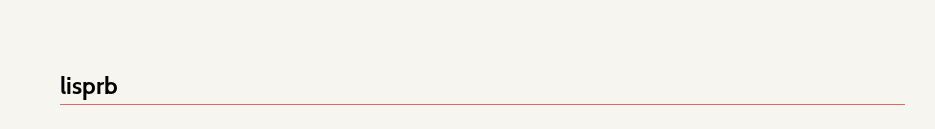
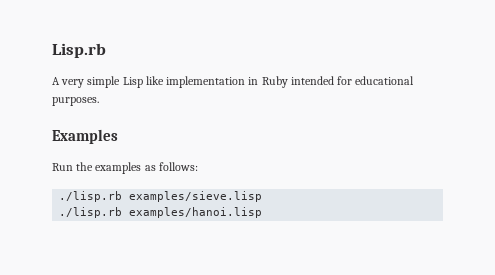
- lisprb
+ Lisp.rb
+ A very simple Lisp like implementation in Ruby intended for educational purposes.
+ Examples
+ Run the examples as follows:
+ ./lisp.rb examples/sieve.lisp
+ ./lisp.rb examples/hanoi.lisp

